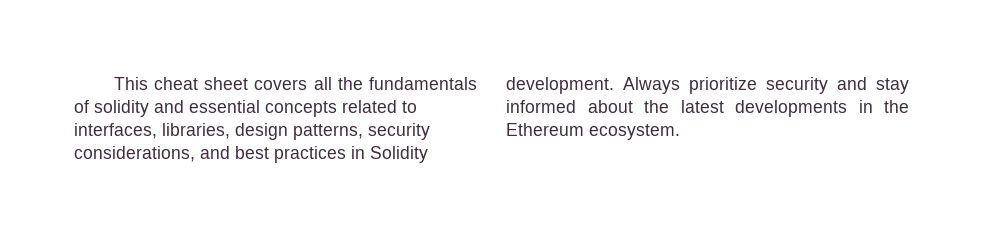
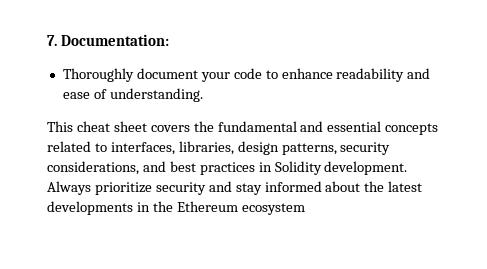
- This cheat sheet covers all the fundamentals of solidity and essential concepts related to interfaces, libraries, design patterns, security considerations, and best practices in Solidity development.
+ 7. Documentation:
+ Thoroughly document your code to enhance readability and ease of understanding.
+ This cheat sheet covers the fundamental and essential concepts related to interfaces, libraries, design patterns, security considerations, and best practices in Solidity development.
- Always prioritize security and stay informed about the latest developments in the Ethereum ecosystem.
+ Always prioritize security and stay informed about the latest developments in the Ethereum ecosystem

